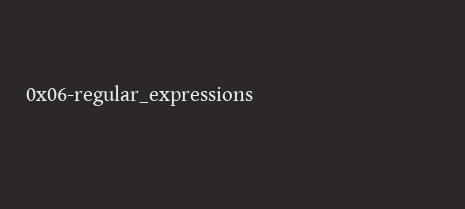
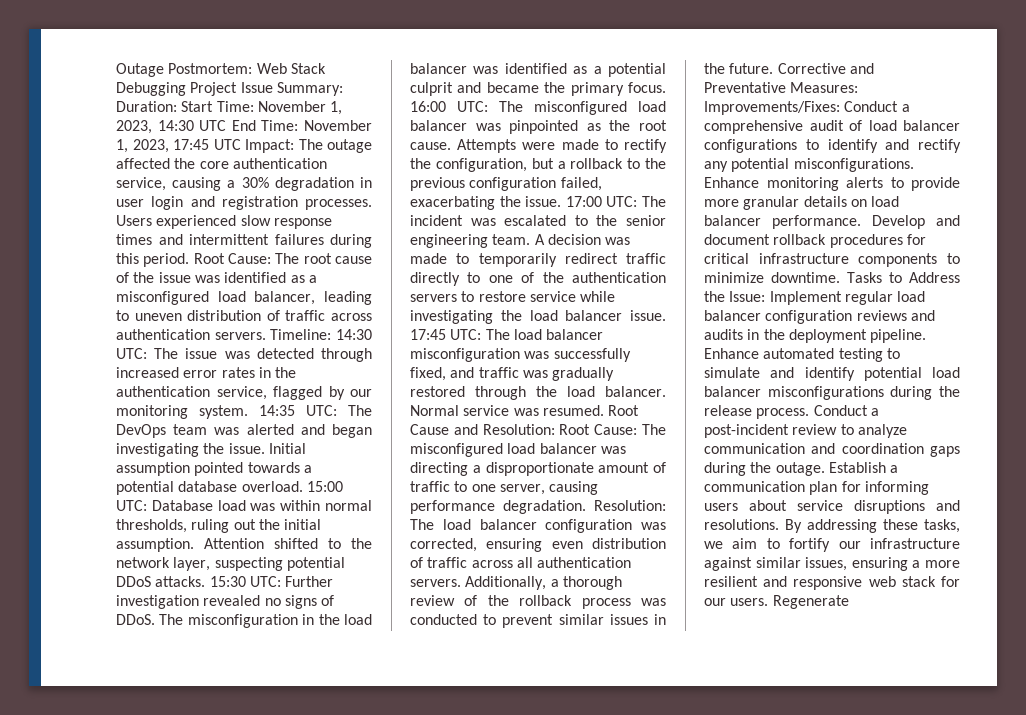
- 0x06-regular_expressions
+ Outage Postmortem: Web Stack Debugging Project Issue Summary: Duration: Start Time: November 1, 2023, 14:30 UTC End Time: November 1, 2023, 17:45 UTC Impact: The outage affected the core authentication service, causing a 30% degradation in user login and registration processes. Users experienced slow response times and intermittent failures during this period. Root Cause: The root cause of the issue was identified as a misconfigured load balancer, leading to uneven distribution of traffic across authentication servers. Timeline: 14:30 UTC: The issue was detected through increased error rates in the authentication service, flagged by our monitoring system. 14:35 UTC: The DevOps team was alerted and began investigating the issue. Initial assumption pointed towards a potential database overload. 15:00 UTC: Database load was within normal thresholds, ruling out the initial assumption. Attention shifted to the network layer, suspecting potential DDoS attacks. 15:30 UTC: Further investigation revealed no signs of DDoS. The misconfiguration in the load balancer was identified as a potential culprit and became the primary focus. 16:00 UTC: The misconfigured load balancer was pinpointed as the root cause. Attempts were made to rectify the configuration, but a rollback to the previous configuration failed, exacerbating the issue. 17:00 UTC: The incident was escalated to the senior engineering team. A decision was made to temporarily redirect traffic directly to one of the authentication servers to restore service while investigating the load balancer issue. 17:45 UTC: The load balancer misconfiguration was successfully fixed, and traffic was gradually restored through the load balancer. Normal service was resumed. Root Cause and Resolution: Root Cause: The misconfigured load balancer was directing a disproportionate amount of traffic to one server, causing performance degradation. Resolution: The load balancer configuration was corrected, ensuring even distribution of traffic across all authentication servers. Additionally, a thorough review of the rollback process was conducted to prevent similar issues in the future. Corrective and Preventative Measures: Improvements/Fixes: Conduct a comprehensive audit of load balancer configurations to identify and rectify any potential misconfigurations. Enhance monitoring alerts to provide more granular details on load balancer performance. Develop and document rollback procedures for critical infrastructure components to minimize downtime. Tasks to Address the Issue: Implement regular load balancer configuration reviews and audits in the deployment pipeline. Enhance automated testing to simulate and identify potential load balancer misconfigurations during the release process. Conduct a post-incident review to analyze communication and coordination gaps during the outage. Establish a communication plan for informing users about service disruptions and resolutions. By addressing these tasks, we aim to fortify our infrastructure against similar issues, ensuring a more resilient and responsive web stack for our users. Regenerate

